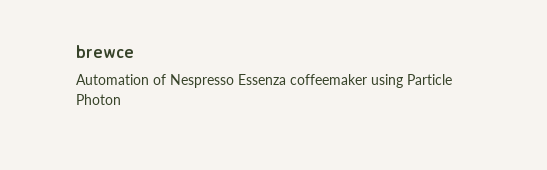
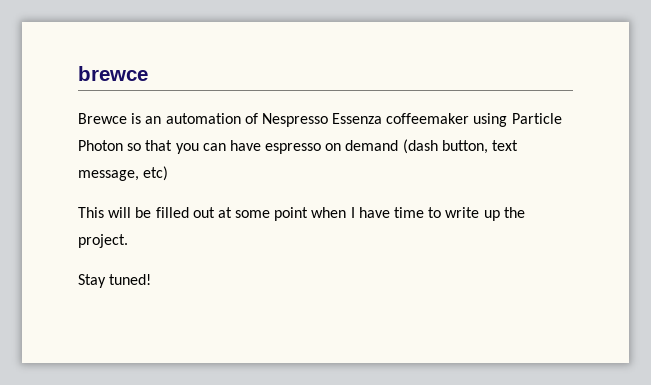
- Automation of Nespresso Essenza coffeemaker using Particle Photon
+ Brewce is an automation of Nespresso Essenza coffeemaker using Particle Photon so that you can have espresso on demand (dash button, text message, etc)
+ This will be filled out at some point when I have time to write up the project.
+ Stay tuned!

